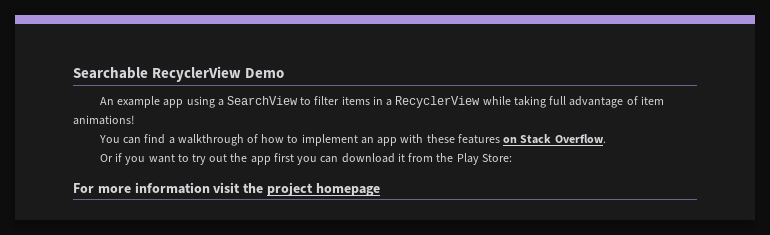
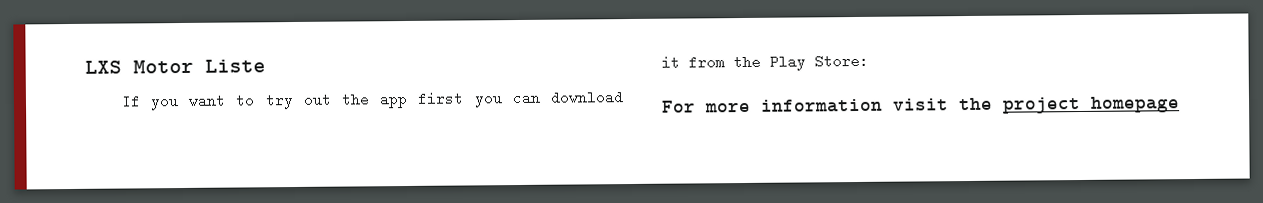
- Searchable RecyclerView Demo
- An example app using a SearchView to filter items in a RecyclerView while taking full advantage of item animations!
- You can find a walkthrough of how to implement an app with these features on Stack Overflow.
- Or if you want to try out the app first you can download it from the Play Store:
+ LXS Motor Liste
+ If you want to try out the app first you can download it from the Play Store:

